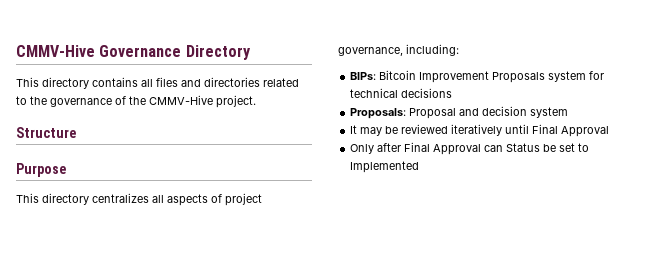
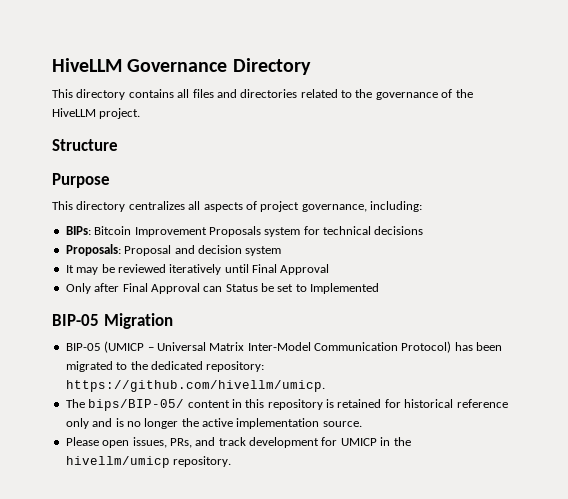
- CMMV-Hive Governance Directory
+ HiveLLM Governance Directory
- This directory contains all files and directories related to the governance of the CMMV-Hive project.
+ This directory contains all files and directories related to the governance of the HiveLLM project.
+ BIP-05 Migration
+ BIP-05 (UMICP – Universal Matrix Inter-Model Communication Protocol) has been migrated to the dedicated repository: https://github.com/hivellm/umicp.
+ The bips/BIP-05/ content in this repository is retained for historical reference only and is no longer the active implementation source.
+ Please open issues, PRs, and track development for UMICP in the hivellm/umicp repository.

